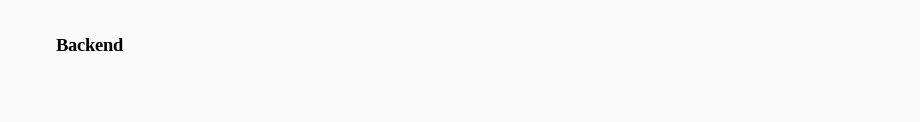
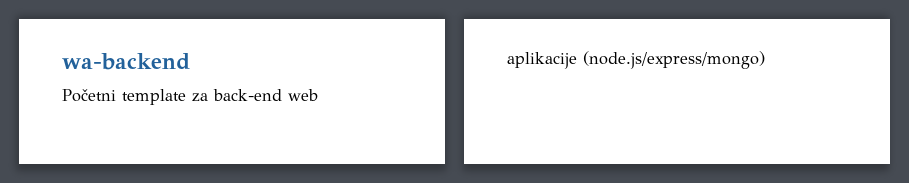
- Backend
+ wa-backend
+ Početni template za back-end web aplikacije (node.js/express/mongo)

